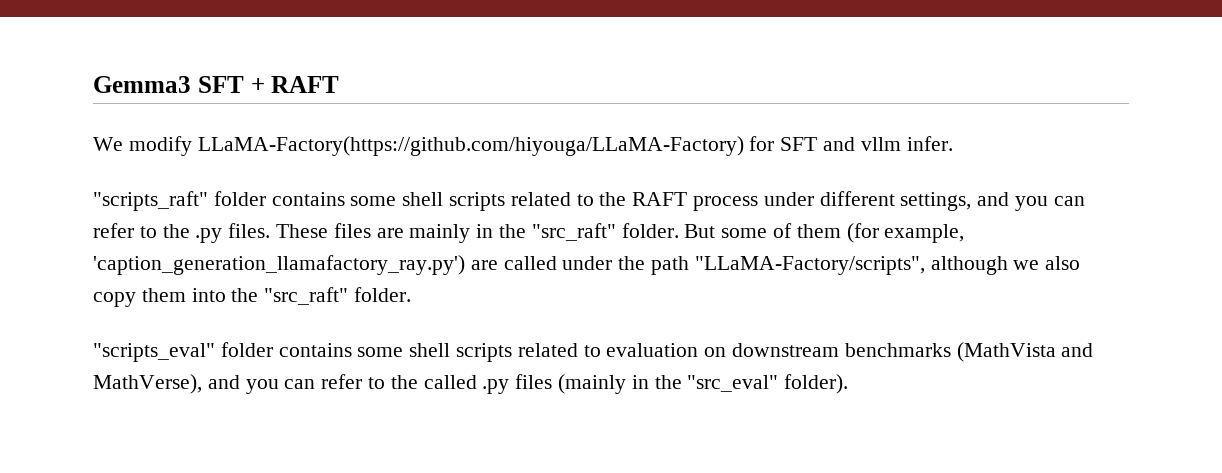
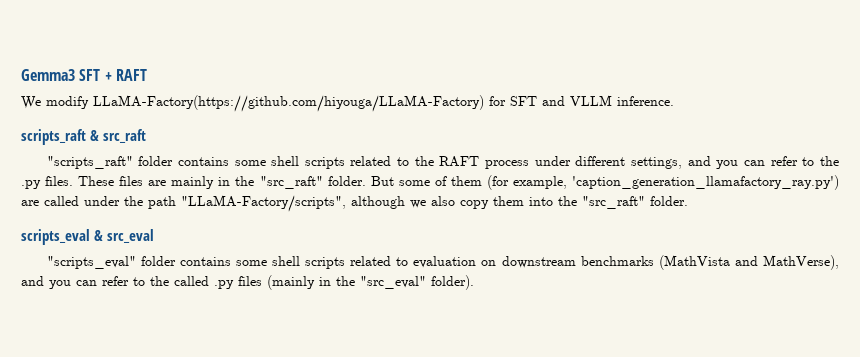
- We modify LLaMA-Factory(https://github.com/hiyouga/LLaMA-Factory) for SFT and vllm infer.
+ We modify LLaMA-Factory(https://github.com/hiyouga/LLaMA-Factory) for SFT and VLLM inference.
+ scripts_raft & src_raft
+ scripts_eval & src_eval

